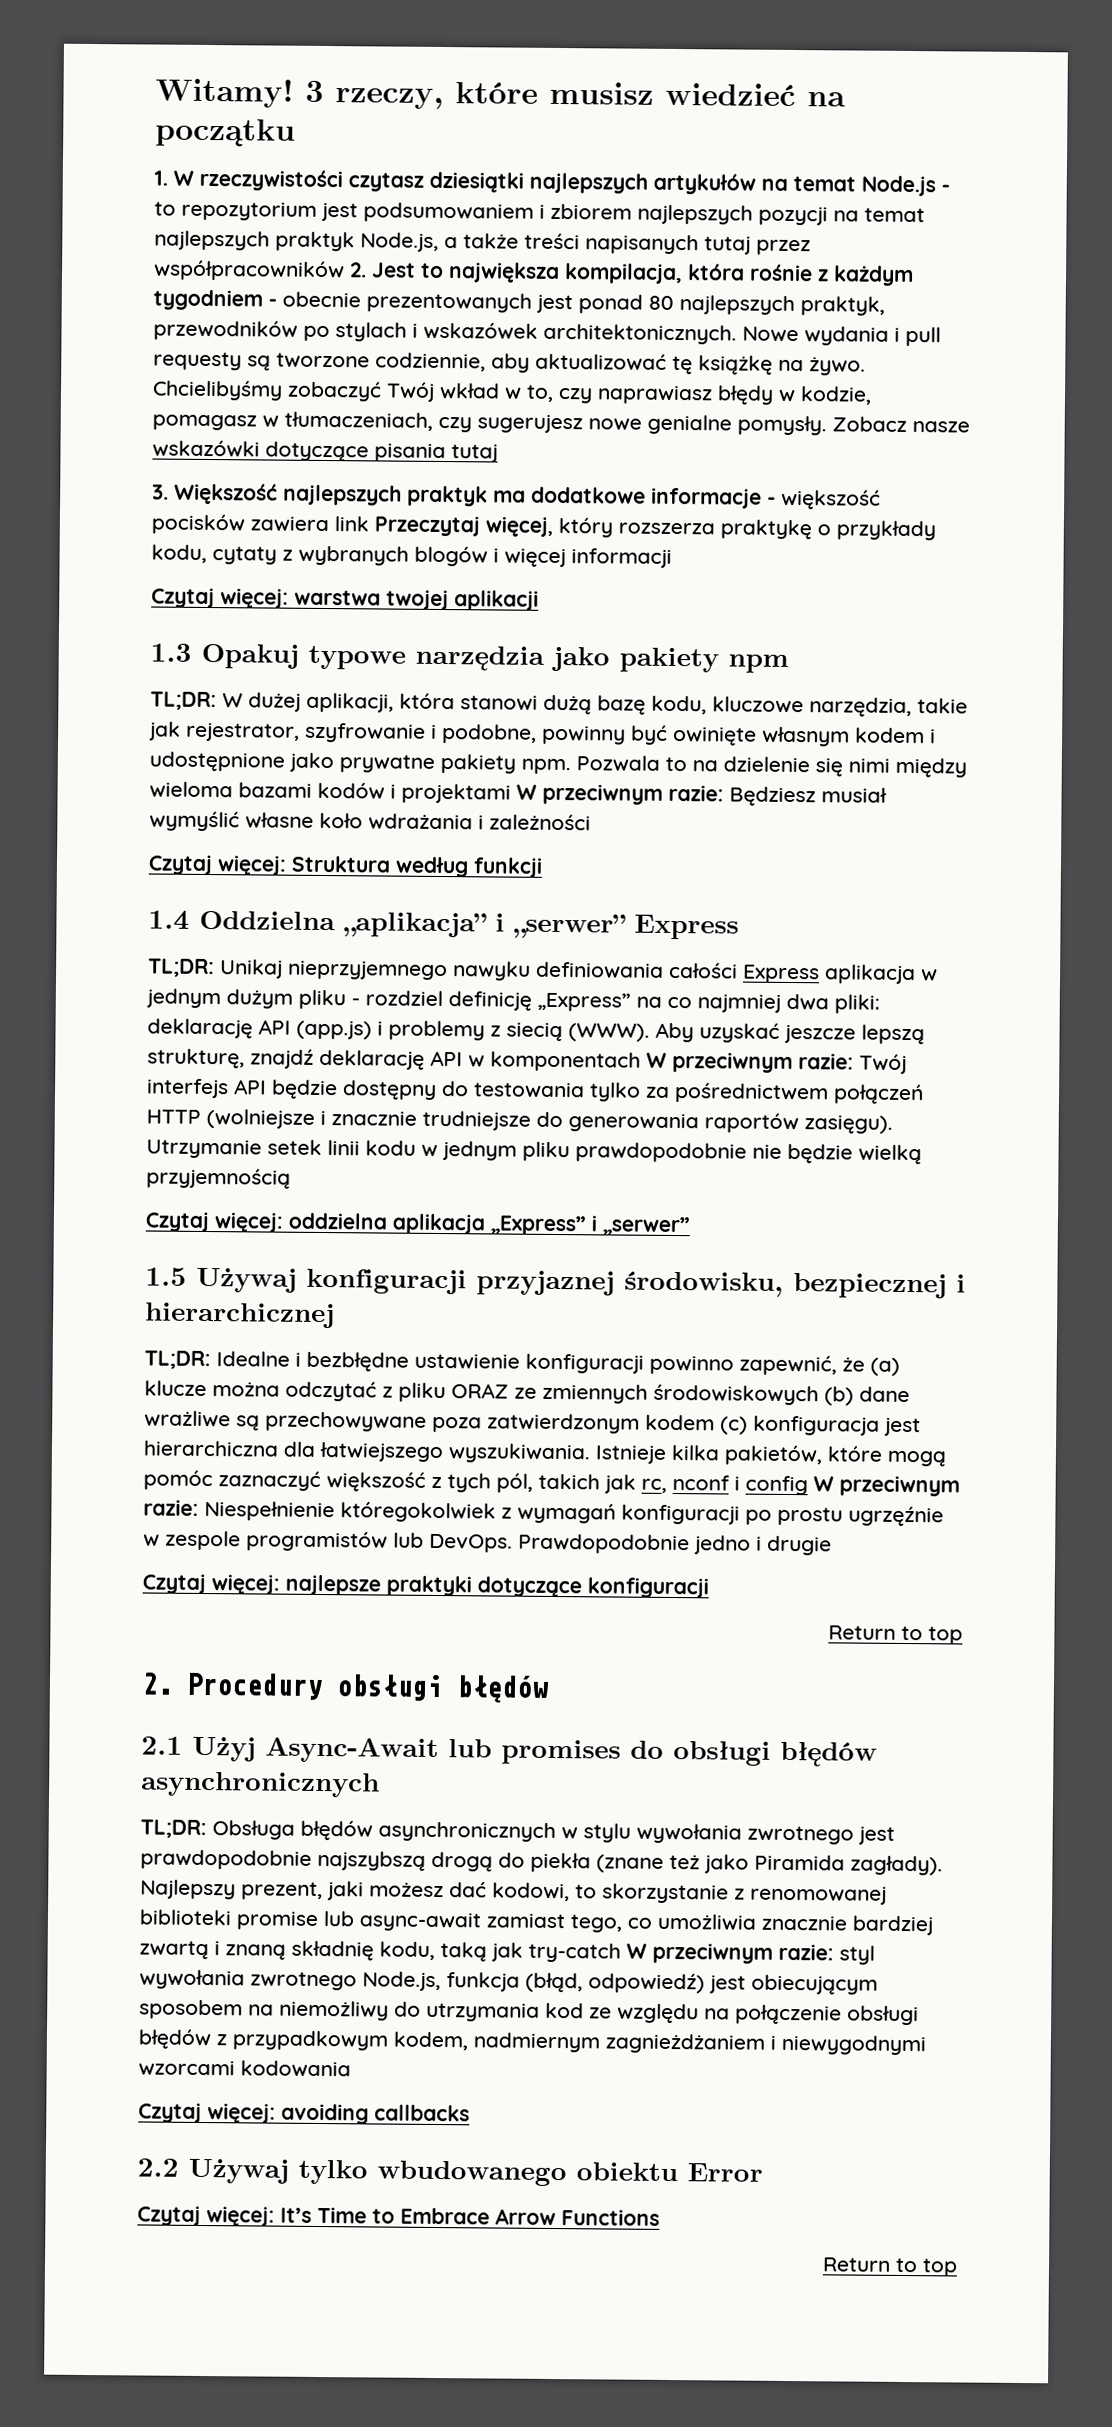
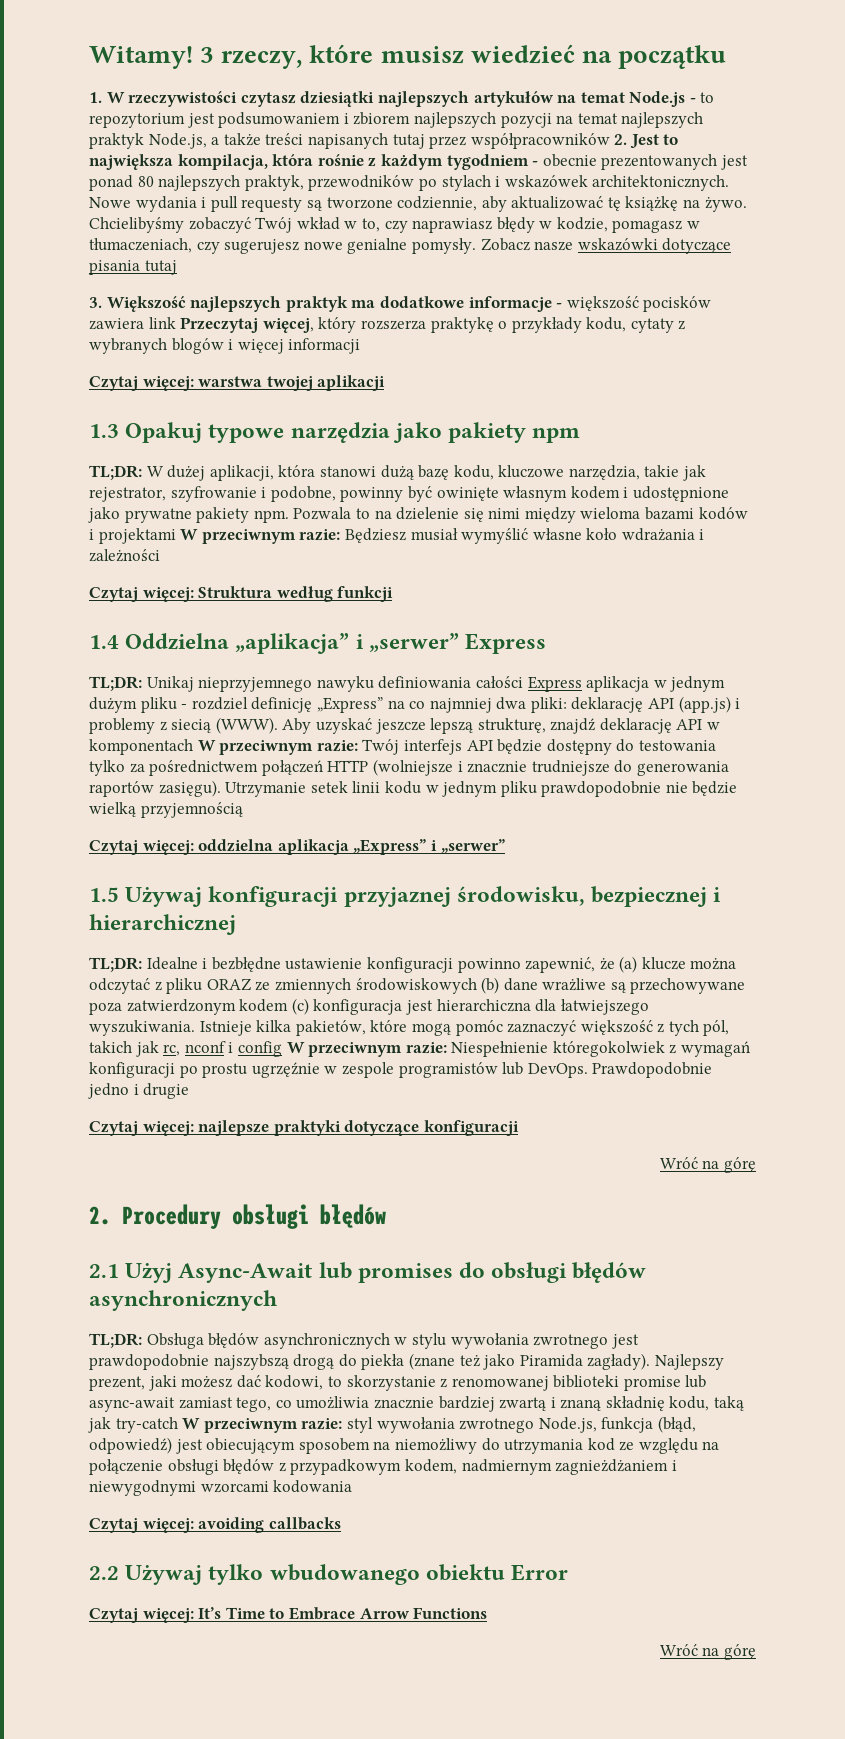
  Czytaj więcej: najlepsze praktyki dotyczące konfiguracji
- Return to top
+ Wróć na górę
  Czytaj więcej: It’s Time to Embrace Arrow Functions
- Return to top
+ Wróć na górę

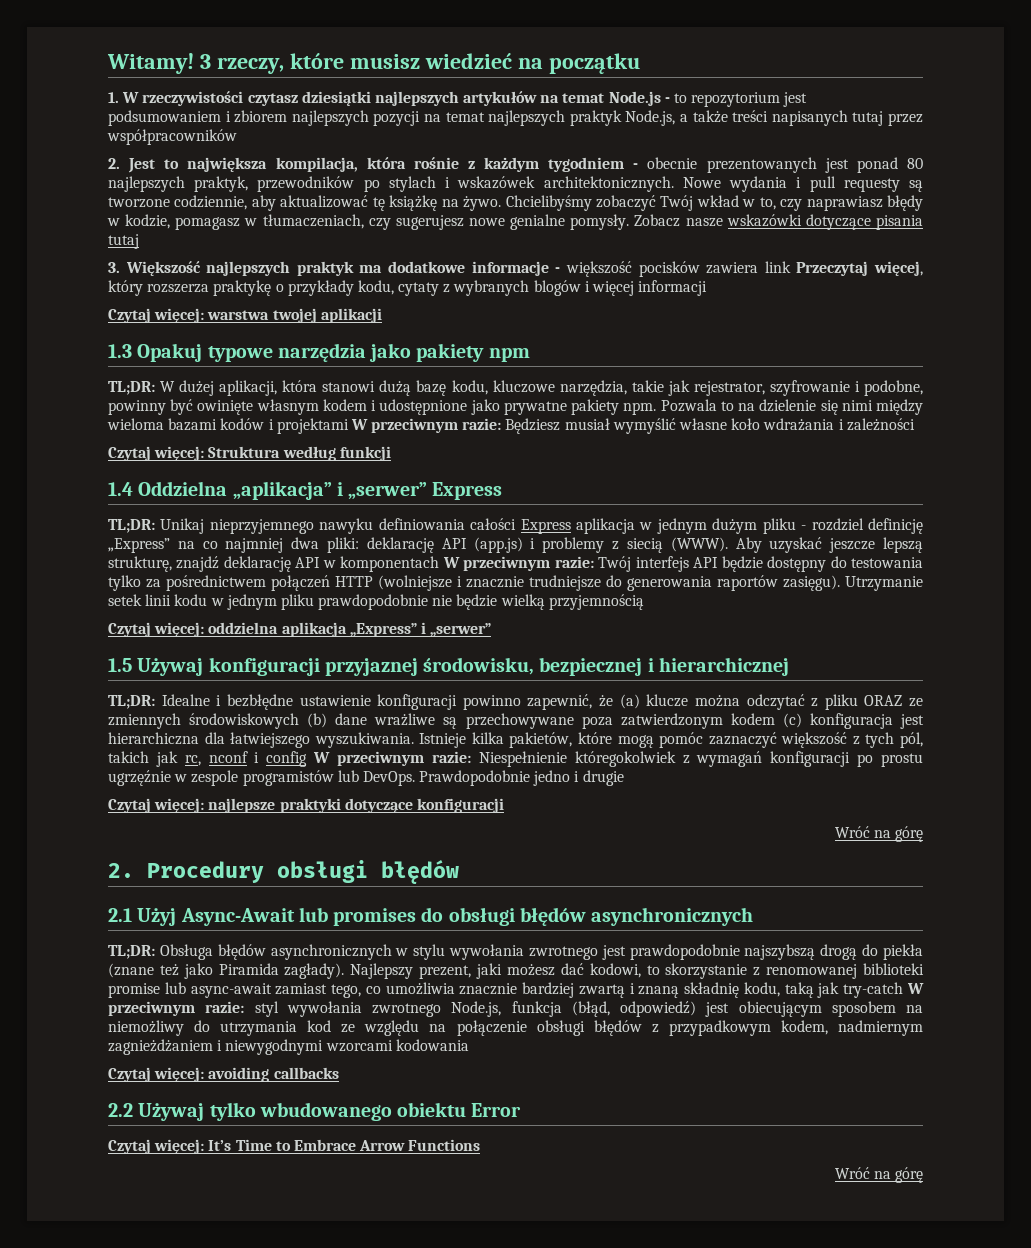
- 1. W rzeczywistości czytasz dziesiątki najlepszych artykułów na temat Node.js - to repozytorium jest podsumowaniem i zbiorem najlepszych pozycji na temat najlepszych praktyk Node.js, a także treści napisanych tutaj przez współpracowników 2. Jest to największa kompilacja, która rośnie z każdym tygodniem - obecnie prezentowanych jest ponad 80 najlepszych praktyk, przewodników po stylach i wskazówek architektonicznych.
+ 1. W rzeczywistości czytasz dziesiątki najlepszych artykułów na temat Node.js - to repozytorium jest podsumowaniem i zbiorem najlepszych pozycji na temat najlepszych praktyk Node.js, a także treści napisanych tutaj przez współpracowników
+ 2. Jest to największa kompilacja, która rośnie z każdym tygodniem - obecnie prezentowanych jest ponad 80 najlepszych praktyk, przewodników po stylach i wskazówek architektonicznych.

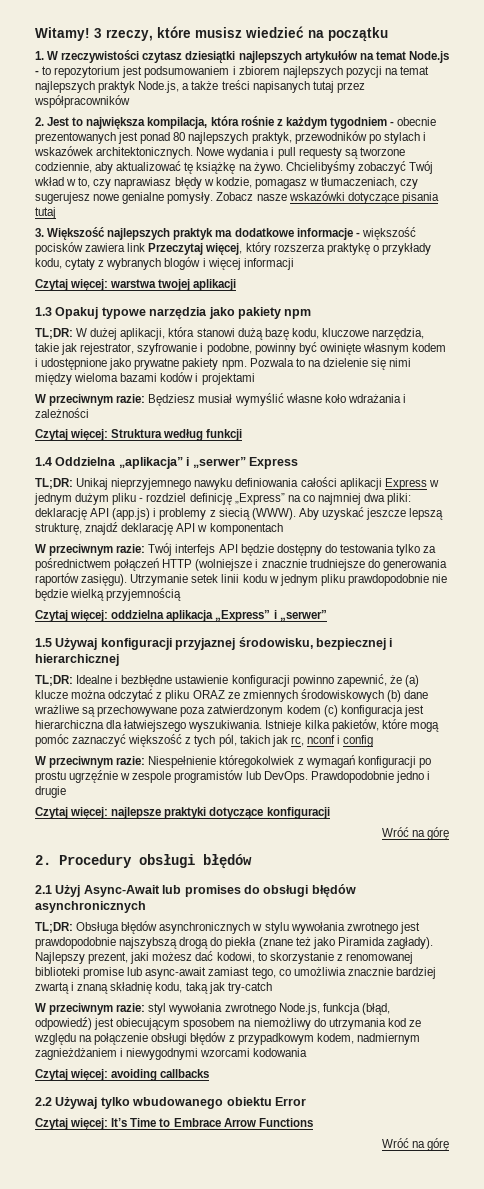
- Pozwala to na dzielenie się nimi między wieloma bazami kodów i projektami W przeciwnym razie: Będziesz musiał wymyślić własne koło wdrażania i zależności
+ Pozwala to na dzielenie się nimi między wieloma bazami kodów i projektami
+ W przeciwnym razie: Będziesz musiał wymyślić własne koło wdrażania i zależności
- TL;DR: Unikaj nieprzyjemnego nawyku definiowania całości Express aplikacja w jednym dużym pliku - rozdziel definicję „Express” na co najmniej dwa pliki: deklarację API (app.js) i problemy z siecią (WWW).
+ TL;DR: Unikaj nieprzyjemnego nawyku definiowania całości aplikacji Express w jednym dużym pliku - rozdziel definicję „Express” na co najmniej dwa pliki: deklarację API (app.js) i problemy z siecią (WWW).
- Aby uzyskać jeszcze lepszą strukturę, znajdź deklarację API w komponentach W przeciwnym razie: Twój interfejs API będzie dostępny do testowania tylko za pośrednictwem połączeń HTTP (wolniejsze i znacznie trudniejsze do generowania raportów zasięgu).
+ Aby uzyskać jeszcze lepszą strukturę, znajdź deklarację API w komponentach
+ W przeciwnym razie: Twój interfejs API będzie dostępny do testowania tylko za pośrednictwem połączeń HTTP (wolniejsze i znacznie trudniejsze do generowania raportów zasięgu).
- Istnieje kilka pakietów, które mogą pomóc zaznaczyć większość z tych pól, takich jak rc, nconf i config W przeciwnym razie: Niespełnienie któregokolwiek z wymagań konfiguracji po prostu ugrzęźnie w zespole programistów lub DevOps.
+ Istnieje kilka pakietów, które mogą pomóc zaznaczyć większość z tych pól, takich jak rc, nconf i config
+ W przeciwnym razie: Niespełnienie któregokolwiek z wymagań konfiguracji po prostu ugrzęźnie w zespole programistów lub DevOps.
- Najlepszy prezent, jaki możesz dać kodowi, to skorzystanie z renomowanej biblioteki promise lub async-await zamiast tego, co umożliwia znacznie bardziej zwartą i znaną składnię kodu, taką jak try-catch W przeciwnym razie:
+ Najlepszy prezent, jaki możesz dać kodowi, to skorzystanie z renomowanej biblioteki promise lub async-await zamiast tego, co umożliwia znacznie bardziej zwartą i znaną składnię kodu, taką jak try-catch
+ W przeciwnym razie:

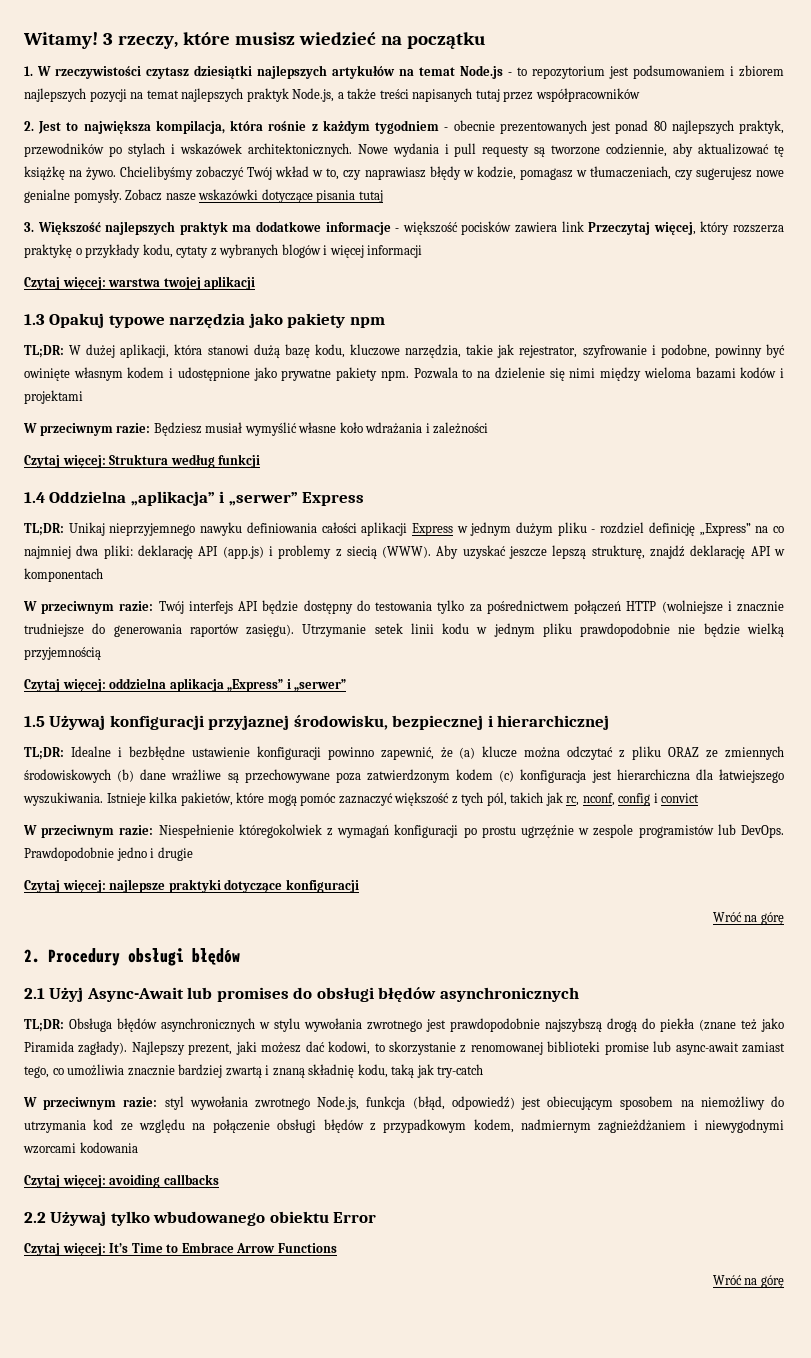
- Istnieje kilka pakietów, które mogą pomóc zaznaczyć większość z tych pól, takich jak rc, nconf i config
+ Istnieje kilka pakietów, które mogą pomóc zaznaczyć większość z tych pól, takich jak rc, nconf, config i convict

